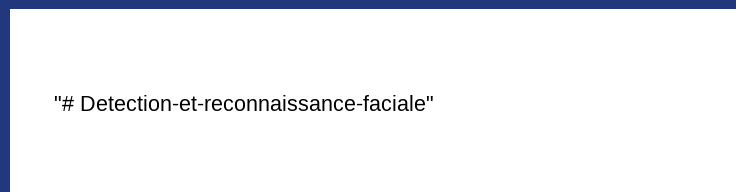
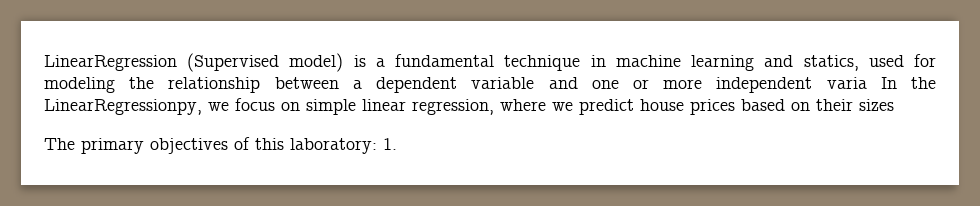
- "# Detection-et-reconnaissance-faciale"
+ LinearRegression (Supervised model) is a fundamental technique in machine learning and statics, used for modeling the relationship between a dependent variable and one or more independent varia In the LinearRegressionpy, we focus on simple linear regression, where we predict house prices based on their sizes
+ The primary objectives of this laboratory: 1.

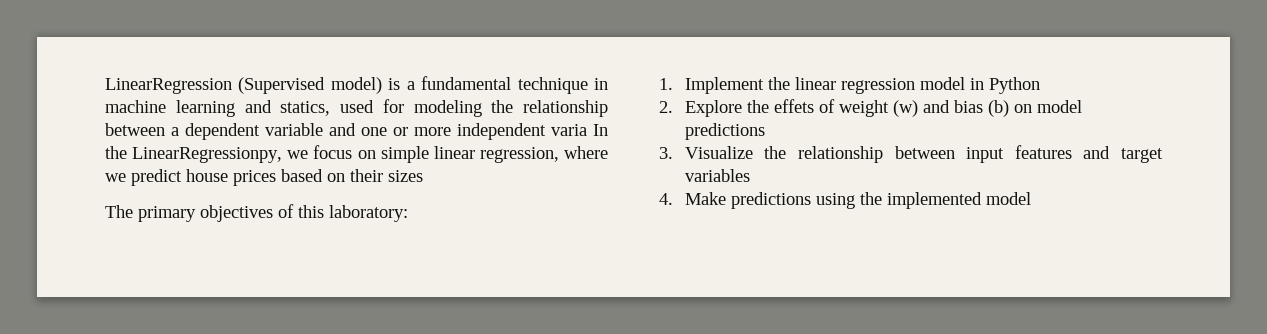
- The primary objectives of this laboratory: 1.
+ The primary objectives of this laboratory:
+ 1. Implement the linear regression model in Python
+ 2. Explore the effets of weight (w) and bias (b) on model predictions
+ 3. Visualize the relationship between input features and target variables
+ 4. Make predictions using the implemented model

